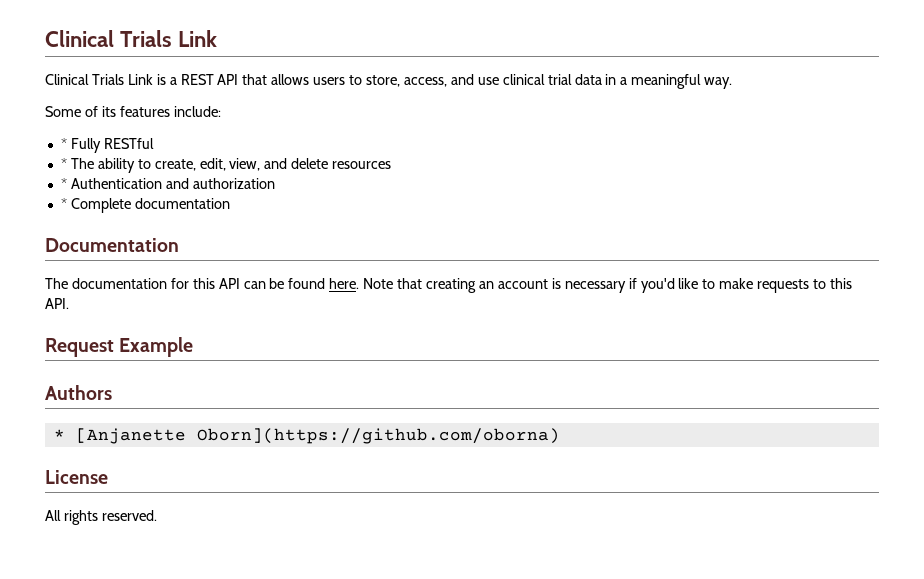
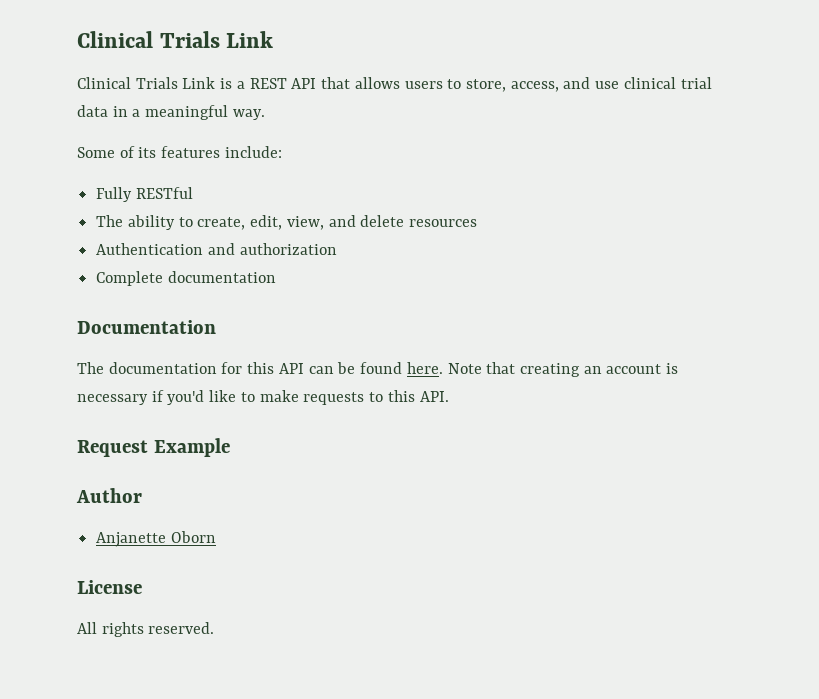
- * Fully RESTful
+ Fully RESTful
- * The ability to create, edit, view, and delete resources
+ The ability to create, edit, view, and delete resources
- * Authentication and authorization
+ Authentication and authorization
- * Complete documentation
+ Complete documentation
- Authors
- * [Anjanette Oborn](https://github.com/oborna)
+ Author
+ Anjanette Oborn

